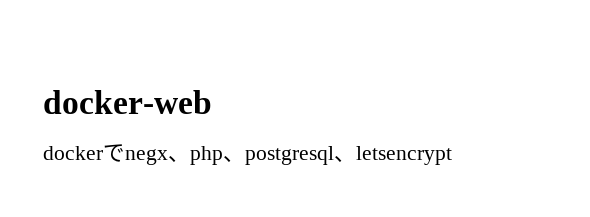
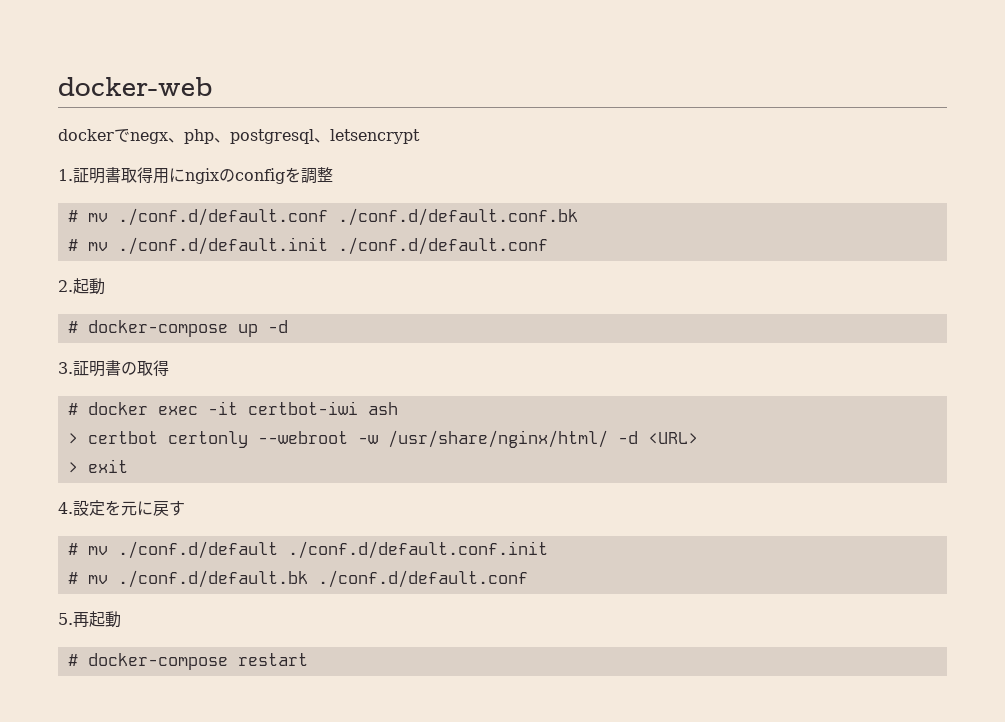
+ 1.証明書取得用にngixのconfigを調整
+ # mv ./conf.d/default.conf ./conf.d/default.conf.bk
+ # mv ./conf.d/default.init ./conf.d/default.conf
+ 2.起動
+ # docker-compose up -d
+ 3.証明書の取得
+ # docker exec -it certbot-iwi ash
+ > certbot certonly --webroot -w /usr/share/nginx/html/ -d <URL>
+ > exit
+ 4.設定を元に戻す
+ # mv ./conf.d/default ./conf.d/default.conf.init
+ # mv ./conf.d/default.bk ./conf.d/default.conf
+ 5.再起動
+ # docker-compose restart

